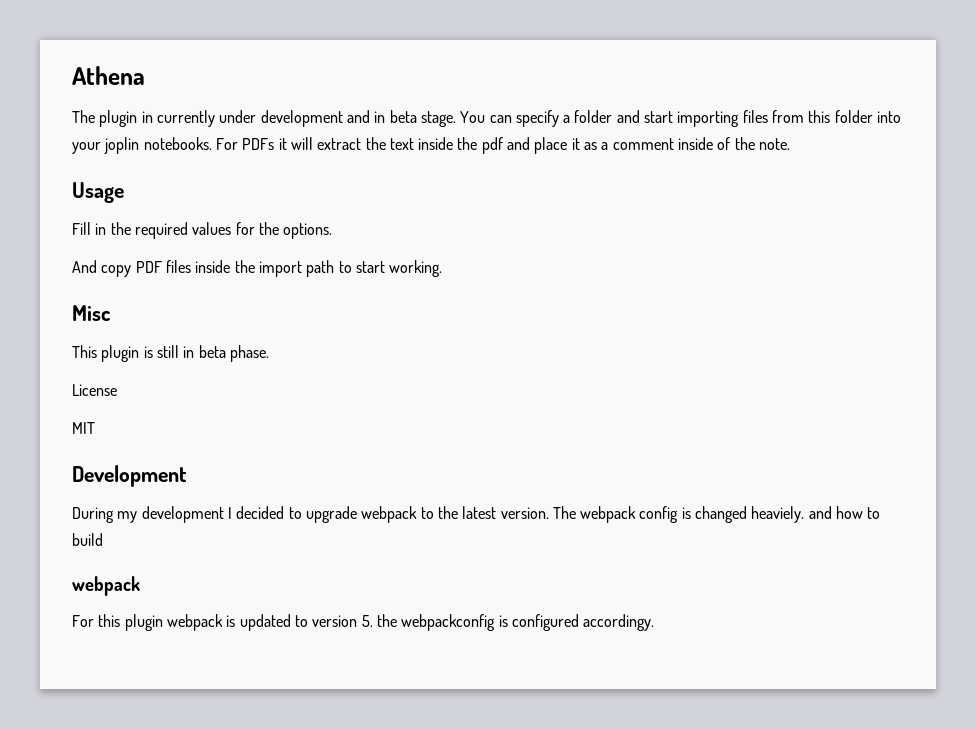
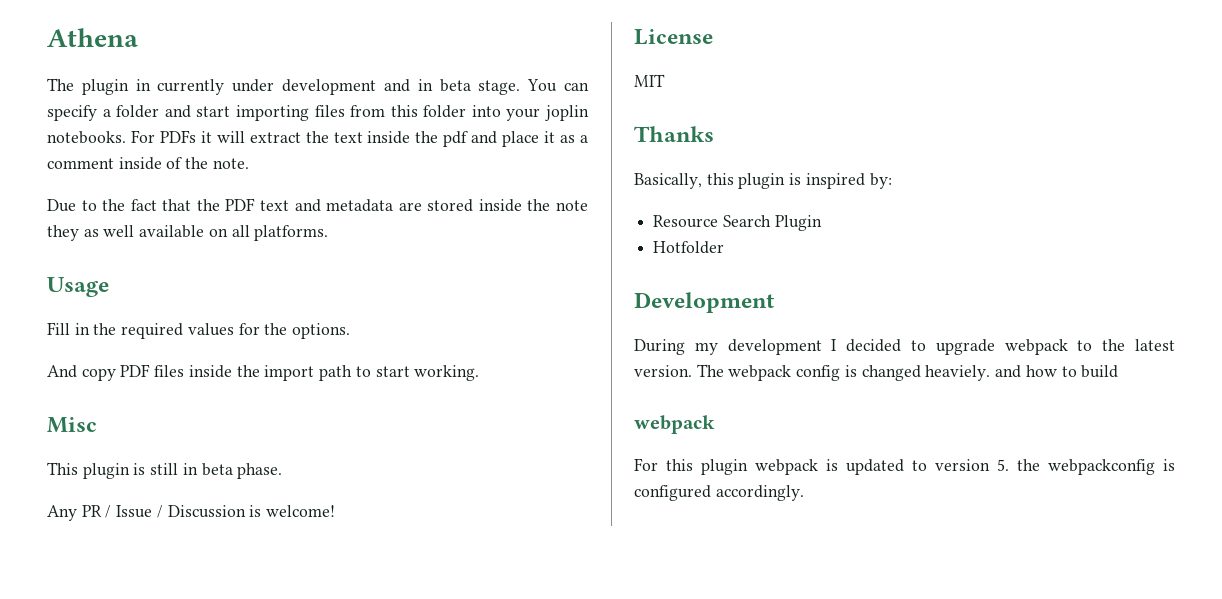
+ Due to the fact that the PDF text and metadata are stored inside the note they as well available on all platforms.
+ Any PR / Issue / Discussion is welcome!
  License
  MIT
+ Thanks
+ Basically, this plugin is inspired by:
+ Resource Search Plugin
+ Hotfolder
- For this plugin webpack is updated to version 5. the webpackconfig is configured accordingy.
+ For this plugin webpack is updated to version 5. the webpackconfig is configured accordingly.

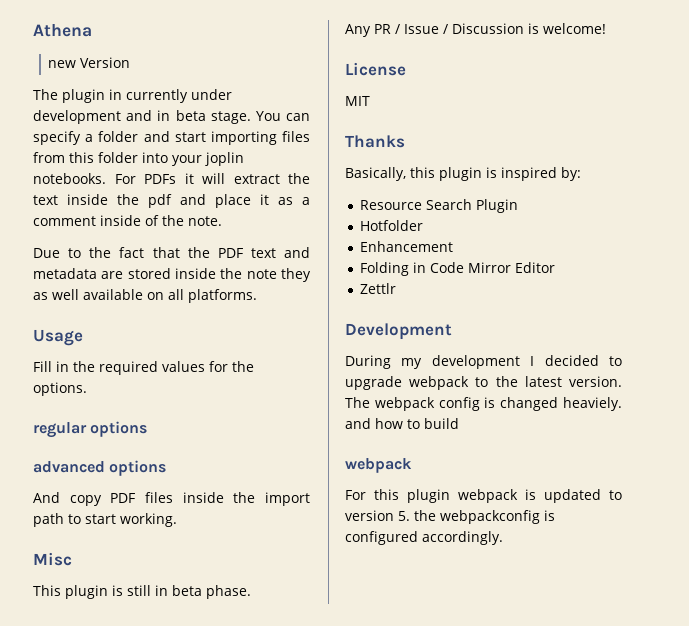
+ new Version
+ regular options
+ advanced options
+ Enhancement
+ Folding in Code Mirror Editor
+ Zettlr

